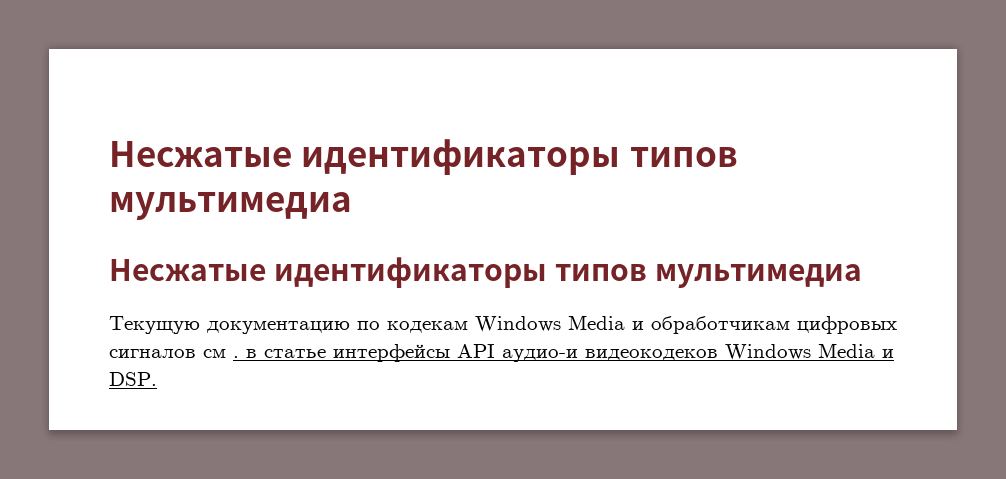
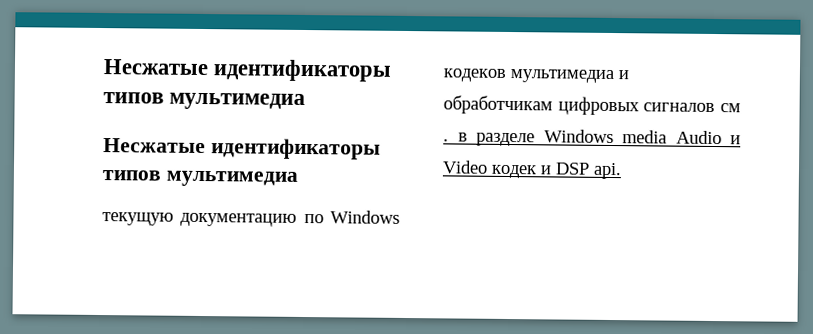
- Текущую документацию по кодекам Windows Media и обработчикам цифровых сигналов см . в статье интерфейсы API аудио-и видеокодеков Windows Media и DSP.
+ текущую документацию по Windows кодеков мультимедиа и обработчикам цифровых сигналов см . в разделе Windows media Audio и Video кодек и DSP api.

